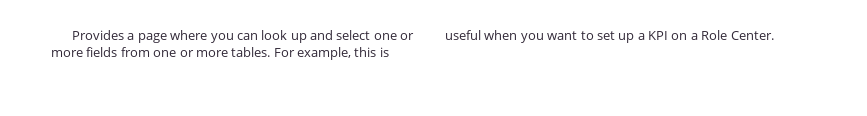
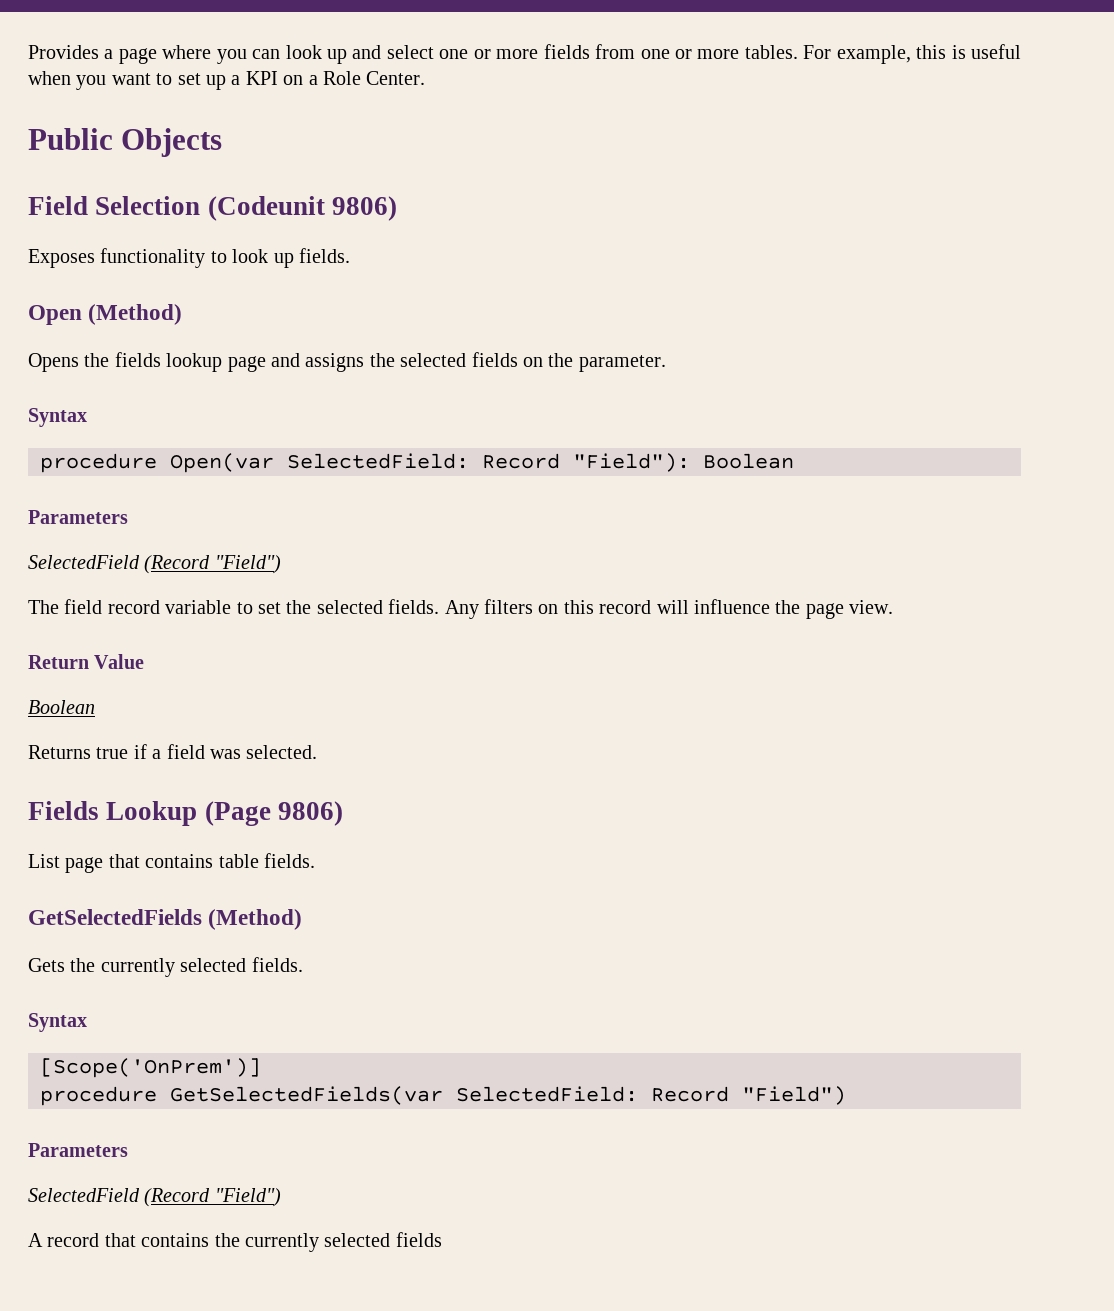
+ Public Objects
+ Field Selection (Codeunit 9806)
+ Exposes functionality to look up fields.
+ Open (Method)
+ Opens the fields lookup page and assigns the selected fields on the parameter.
+ Syntax
+ procedure Open(var SelectedField: Record "Field"): Boolean
+ Parameters
+ SelectedField (Record "Field")
+ The field record variable to set the selected fields. Any filters on this record will influence the page view.
+ Return Value
+ Boolean
+ Returns true if a field was selected.
+ Fields Lookup (Page 9806)
+ List page that contains table fields.
+ GetSelectedFields (Method)
+ Gets the currently selected fields.
+ Syntax
+ [Scope('OnPrem')]
+ procedure GetSelectedFields(var SelectedField: Record "Field")
+ Parameters
+ SelectedField (Record "Field")
+ A record that contains the currently selected fields

